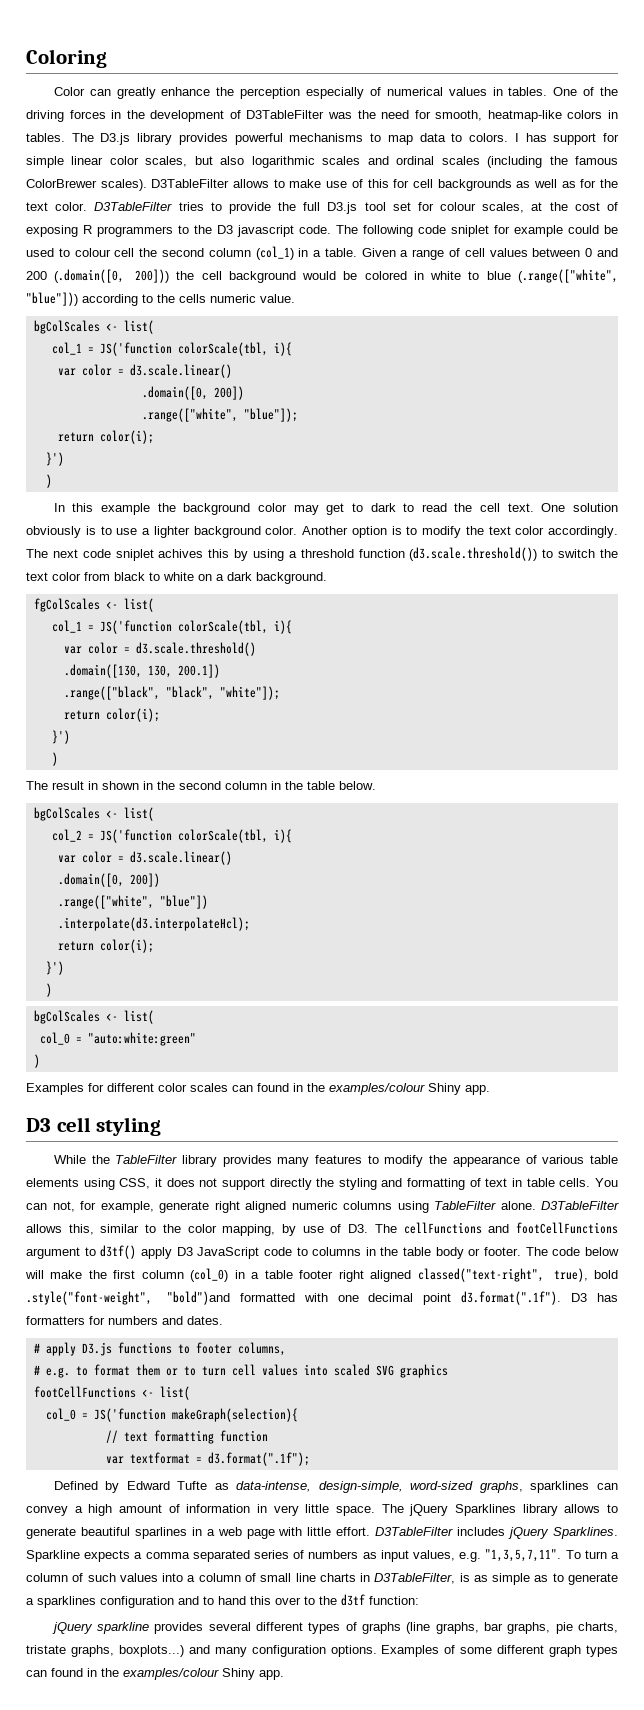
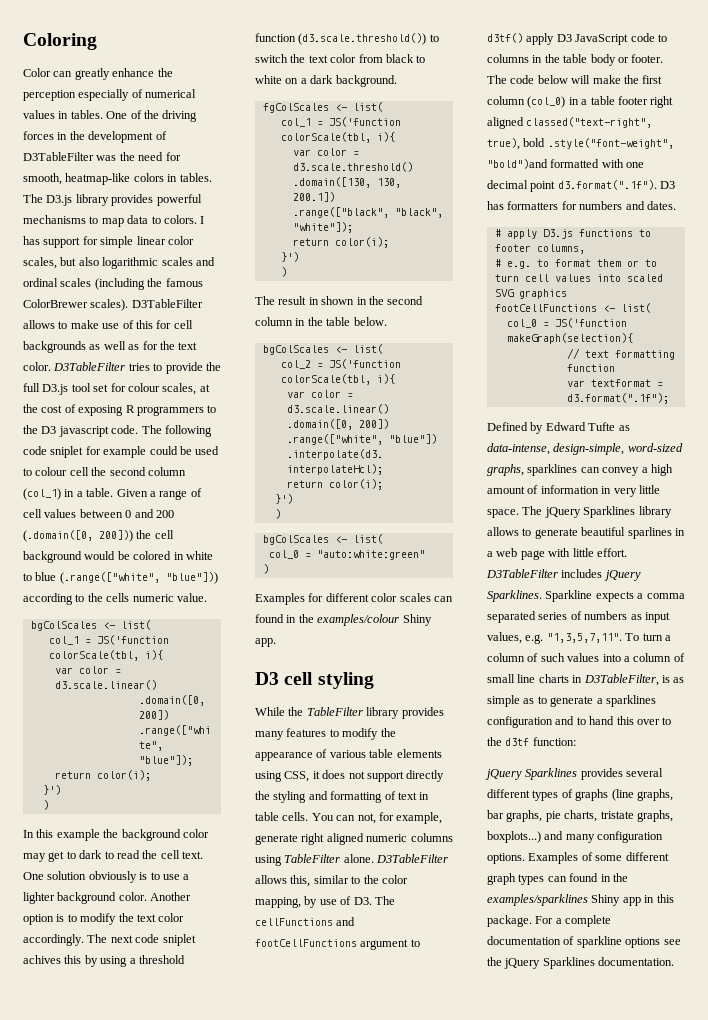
- jQuery sparkline provides several different types of graphs (line graphs, bar graphs, pie charts, tristate graphs, boxplots...) and many configuration options.
+ jQuery Sparklines provides several different types of graphs (line graphs, bar graphs, pie charts, tristate graphs, boxplots...) and many configuration options.
- Examples of some different graph types can found in the examples/colour Shiny app.
+ Examples of some different graph types can found in the examples/sparklines Shiny app in this package. For a complete documentation of sparkline options see the jQuery Sparklines documentation.

